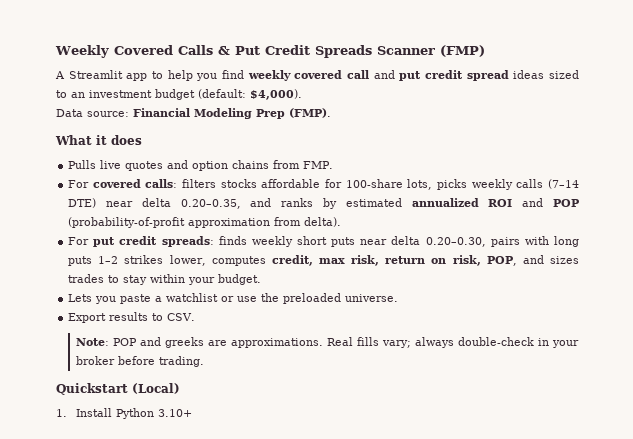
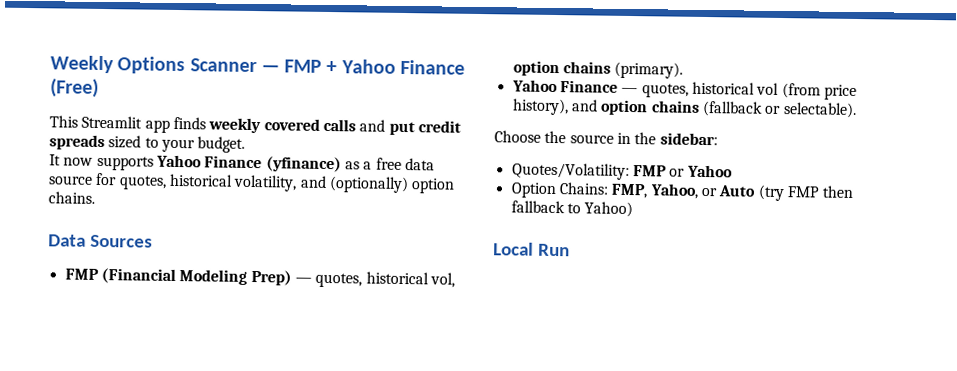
- Weekly Covered Calls & Put Credit Spreads Scanner (FMP)
- A Streamlit app to help you find weekly covered call and put credit spread ideas sized to an investment budget (default: $4,000).
- Data source: Financial Modeling Prep (FMP).
- What it does
- Pulls live quotes and option chains from FMP.
- For covered calls: filters stocks affordable for 100-share lots, picks weekly calls (7–14 DTE) near delta 0.20–0.35, and ranks by estimated annualized ROI and POP (probability-of-profit approximation from delta).
- For put credit spreads: finds weekly short puts near delta 0.20–0.30, pairs with long puts 1–2 strikes lower, computes credit, max risk, return on risk, POP, and sizes trades to stay within your budget.
- Lets you paste a watchlist or use the preloaded universe.
- Export results to CSV.
- Note: POP and greeks are approximations. Real fills vary; always double-check in your broker before trading.
- Quickstart (Local)
- 1. Install Python 3.10+
+ Weekly Options Scanner — FMP + Yahoo Finance (Free)
+ This Streamlit app finds weekly covered calls and put credit spreads sized to your budget.
+ It now supports Yahoo Finance (yfinance) as a free data source for quotes, historical volatility, and (optionally) option chains.
+ Data Sources
+ FMP (Financial Modeling Prep) — quotes, historical vol, option chains (primary).
+ Yahoo Finance — quotes, historical vol (from price history), and option chains (fallback or selectable).
+ Choose the source in the sidebar:
+ Quotes/Volatility: FMP or Yahoo
+ Option Chains: FMP, Yahoo, or Auto (try FMP then fallback to Yahoo)
+ Local Run

